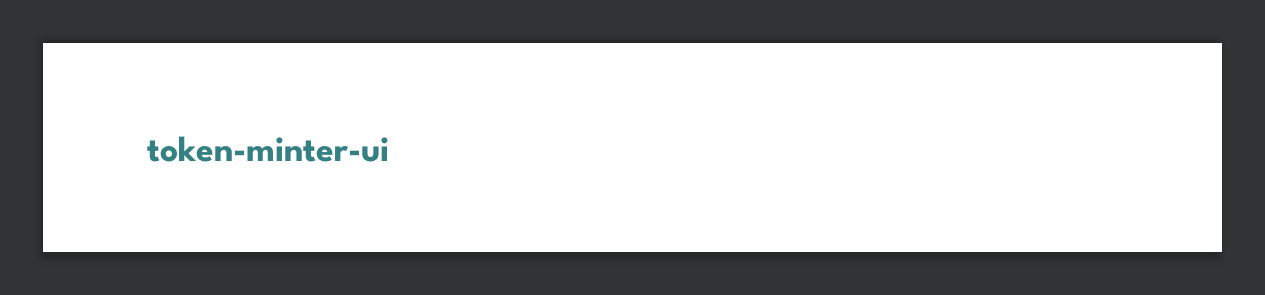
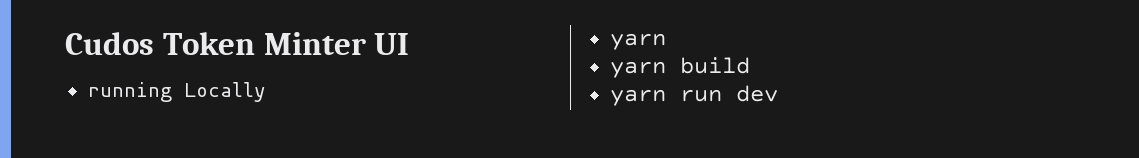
- token-minter-ui
+ Cudos Token Minter UI
+ running Locally
+ yarn
+ yarn build
+ yarn run dev

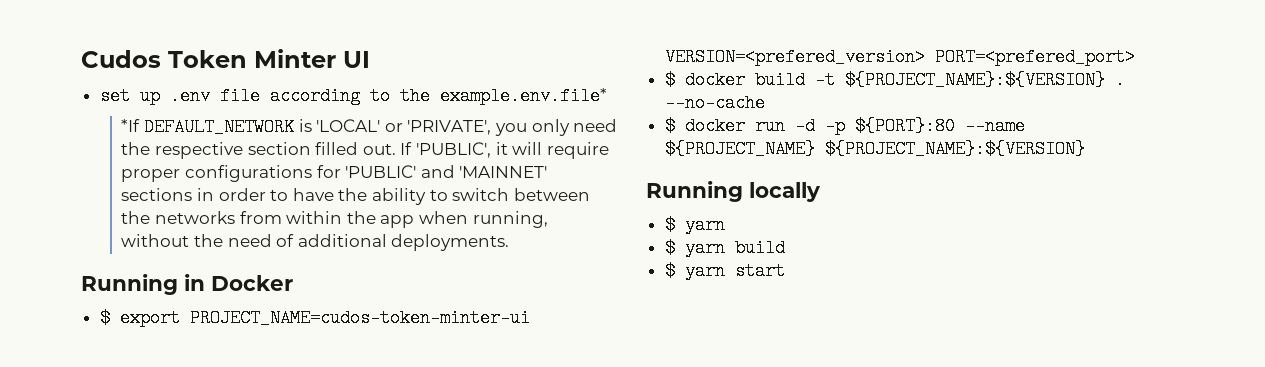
- running Locally
- yarn
+ set up .env file according to the example.env.file*
+ *If DEFAULT_NETWORK is 'LOCAL' or 'PRIVATE', you only need the respective section filled out. If 'PUBLIC', it will require proper configurations for 'PUBLIC' and 'MAINNET' sections in order to have the ability to switch between the networks from within the app when running, without the need of additional deployments.
+ Running in Docker
+ $ export PROJECT_NAME=cudos-token-minter-ui VERSION=<prefered_version> PORT=<prefered_port>
+ $ docker build -t ${PROJECT_NAME}:${VERSION} . --no-cache
+ $ docker run -d -p ${PORT}:80 --name ${PROJECT_NAME} ${PROJECT_NAME}:${VERSION}
+ Running locally
+ $ yarn
- yarn build
+ $ yarn build
- yarn run dev
+ $ yarn start

